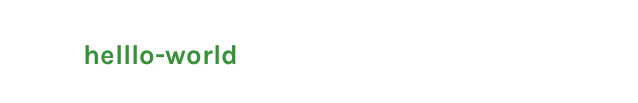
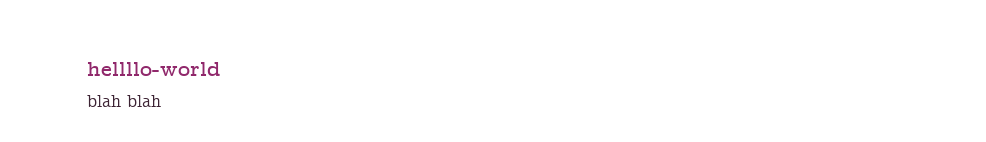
- helllo-world
+ hellllo-world
+ blah blah

